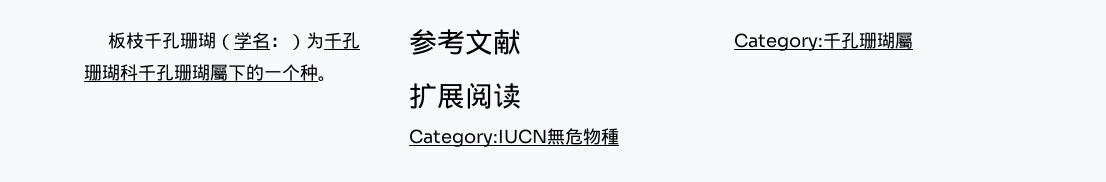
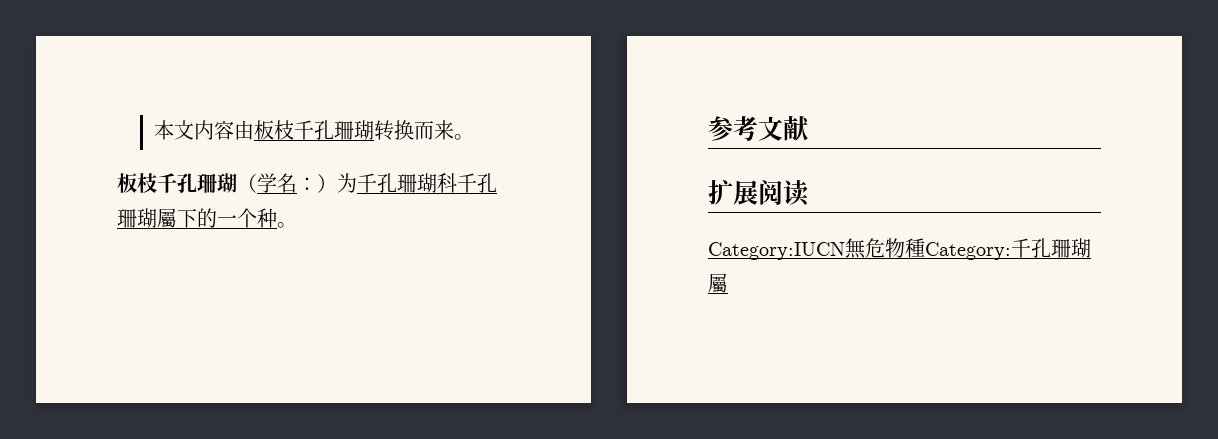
+ 本文内容由板枝千孔珊瑚转换而来。

